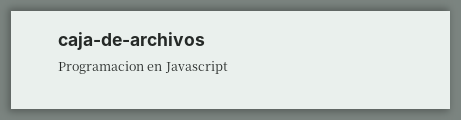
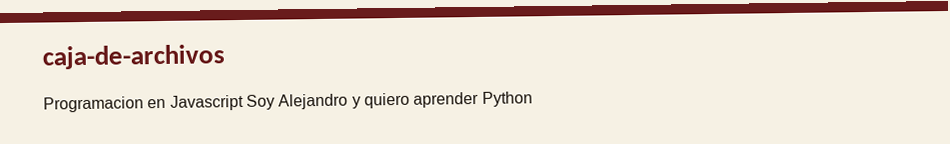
- Programacion en Javascript
+ Programacion en Javascript Soy Alejandro y quiero aprender Python

